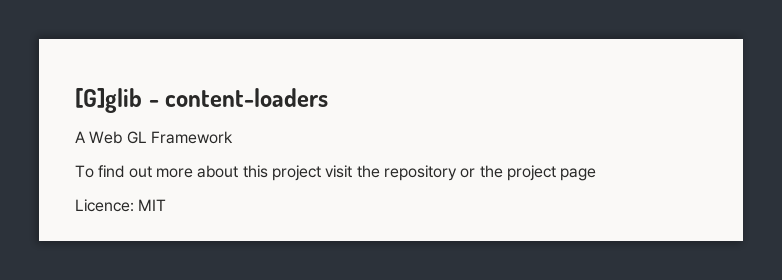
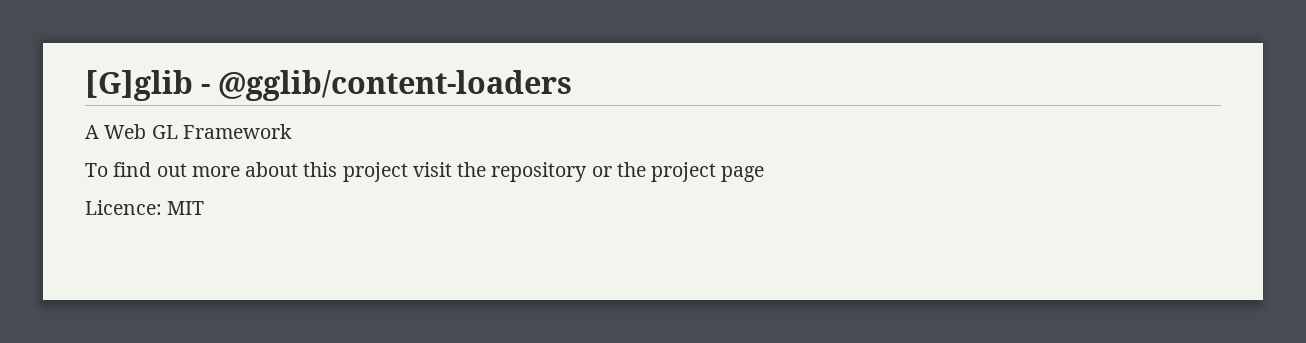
- [G]glib - content-loaders
+ [G]glib - @gglib/content-loaders

